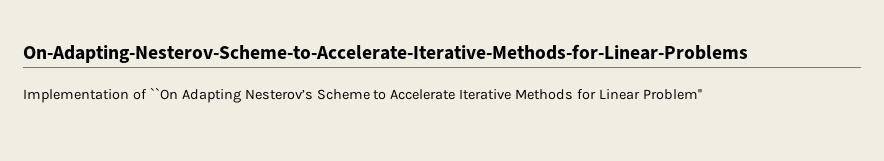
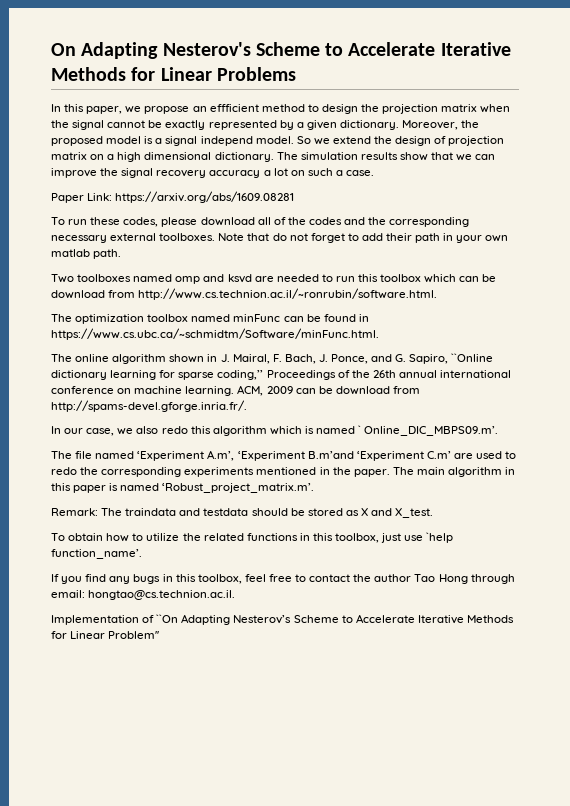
- On-Adapting-Nesterov-Scheme-to-Accelerate-Iterative-Methods-for-Linear-Problems
+ On Adapting Nesterov's Scheme to Accelerate Iterative Methods for Linear Problems
+ In this paper, we propose an effficient method to design the projection matrix when the signal cannot be exactly represented by a given dictionary. Moreover, the proposed model is a signal independ model. So we extend the design of projection matrix on a high dimensional dictionary. The simulation results show that we can improve the signal recovery accuracy a lot on such a case.
+ Paper Link: https://arxiv.org/abs/1609.08281
+ To run these codes, please download all of the codes and the corresponding necessary external toolboxes. Note that do not forget to add their path in your own matlab path.
+ Two toolboxes named omp and ksvd are needed to run this toolbox which can be download from http://www.cs.technion.ac.il/~ronrubin/software.html.
+ The optimization toolbox named minFunc can be found in https://www.cs.ubc.ca/~schmidtm/Software/minFunc.html.
+ The online algorithm shown in J. Mairal, F. Bach, J. Ponce, and G. Sapiro, ``Online dictionary learning for sparse coding,’’ Proceedings of the 26th annual international conference on machine learning. ACM, 2009 can be download from http://spams-devel.gforge.inria.fr/.
+ In our case, we also redo this algorithm which is named ` Online_DIC_MBPS09.m’.
+ The file named ‘Experiment A.m’, ‘Experiment B.m’and ‘Experiment C.m’ are used to redo the corresponding experiments mentioned in the paper. The main algorithm in this paper is named ‘Robust_project_matrix.m’.
+ Remark: The traindata and testdata should be stored as X and X_test.
+ To obtain how to utilize the related functions in this toolbox, just use `help function_name’.
+ If you find any bugs in this toolbox, feel free to contact the author Tao Hong through email: hongtao@cs.technion.ac.il.

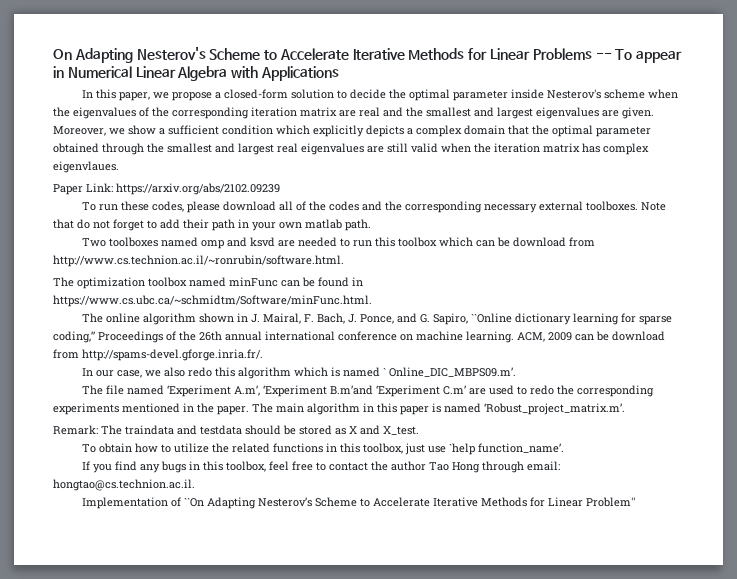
- On Adapting Nesterov's Scheme to Accelerate Iterative Methods for Linear Problems
+ On Adapting Nesterov's Scheme to Accelerate Iterative Methods for Linear Problems -- To appear in Numerical Linear Algebra with Applications
- In this paper, we propose an effficient method to design the projection matrix when the signal cannot be exactly represented by a given dictionary. Moreover, the proposed model is a signal independ model. So we extend the design of projection matrix on a high dimensional dictionary. The simulation results show that we can improve the signal recovery accuracy a lot on such a case.
+ In this paper, we propose a closed-form solution to decide the optimal parameter inside Nesterov's scheme when the eigenvalues of the corresponding iteration matrix are real and the smallest and largest eigenvalues are given. Moreover, we show a sufficient condition which explicitly depicts a complex domain that the optimal parameter obtained through the smallest and largest real eigenvalues are still valid when the iteration matrix has complex eigenvlaues.
- Paper Link: https://arxiv.org/abs/1609.08281
+ Paper Link: https://arxiv.org/abs/2102.09239

